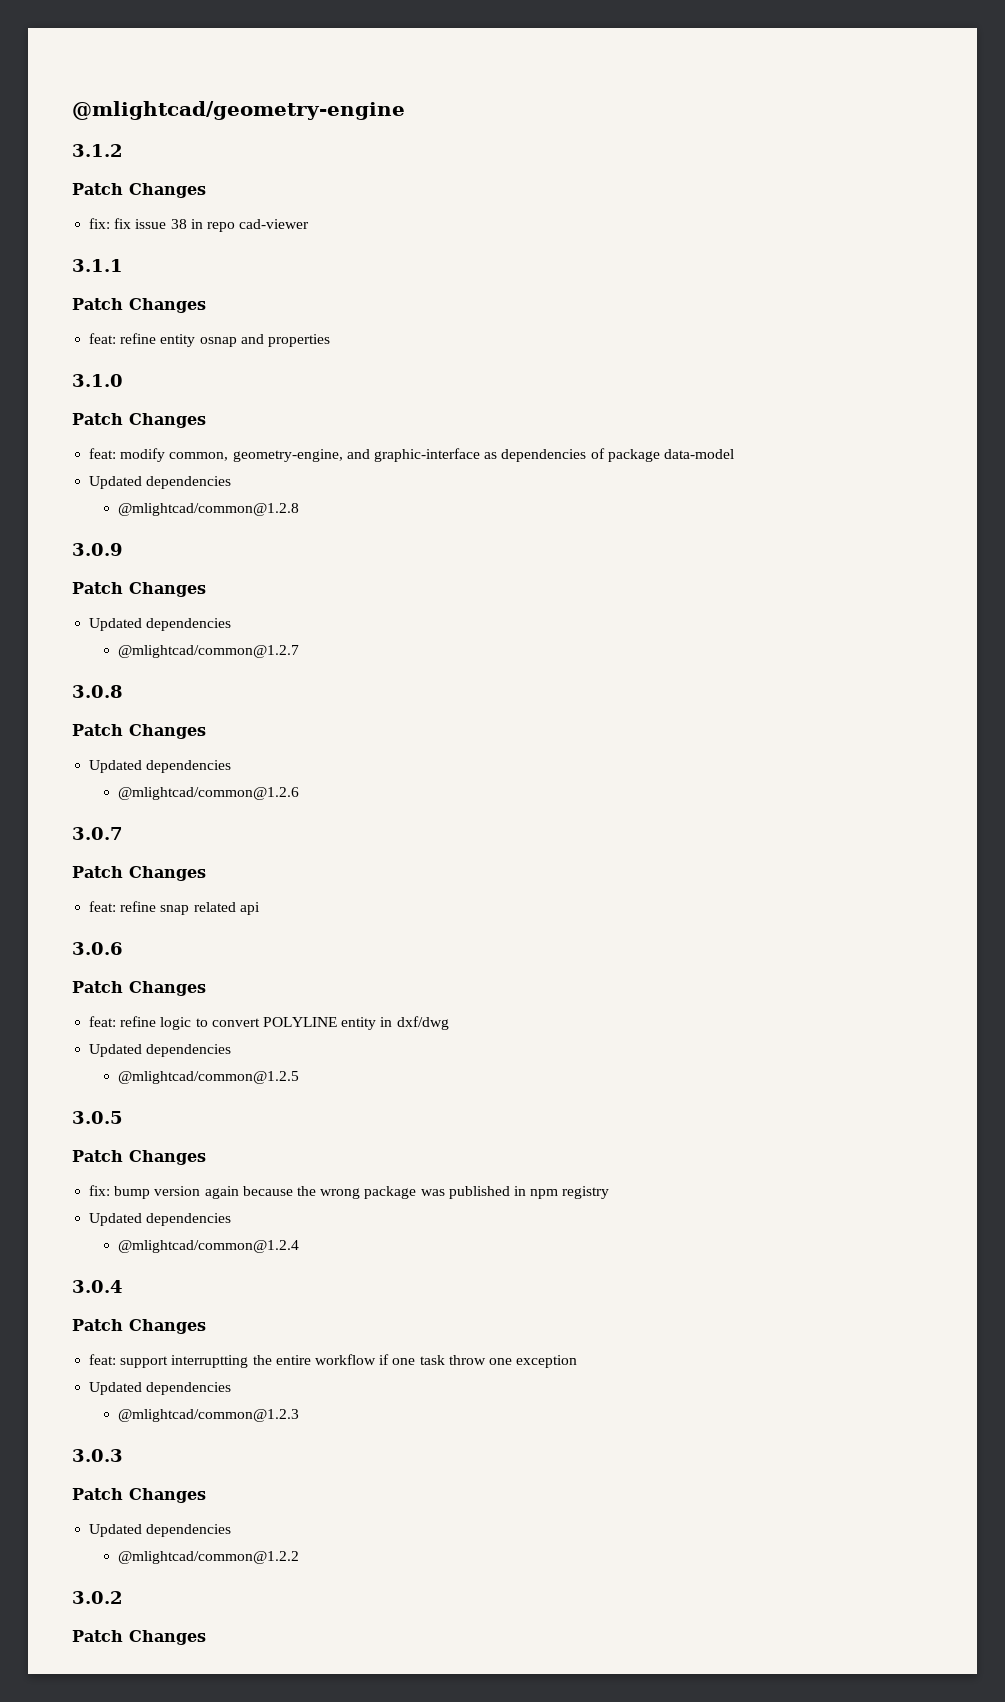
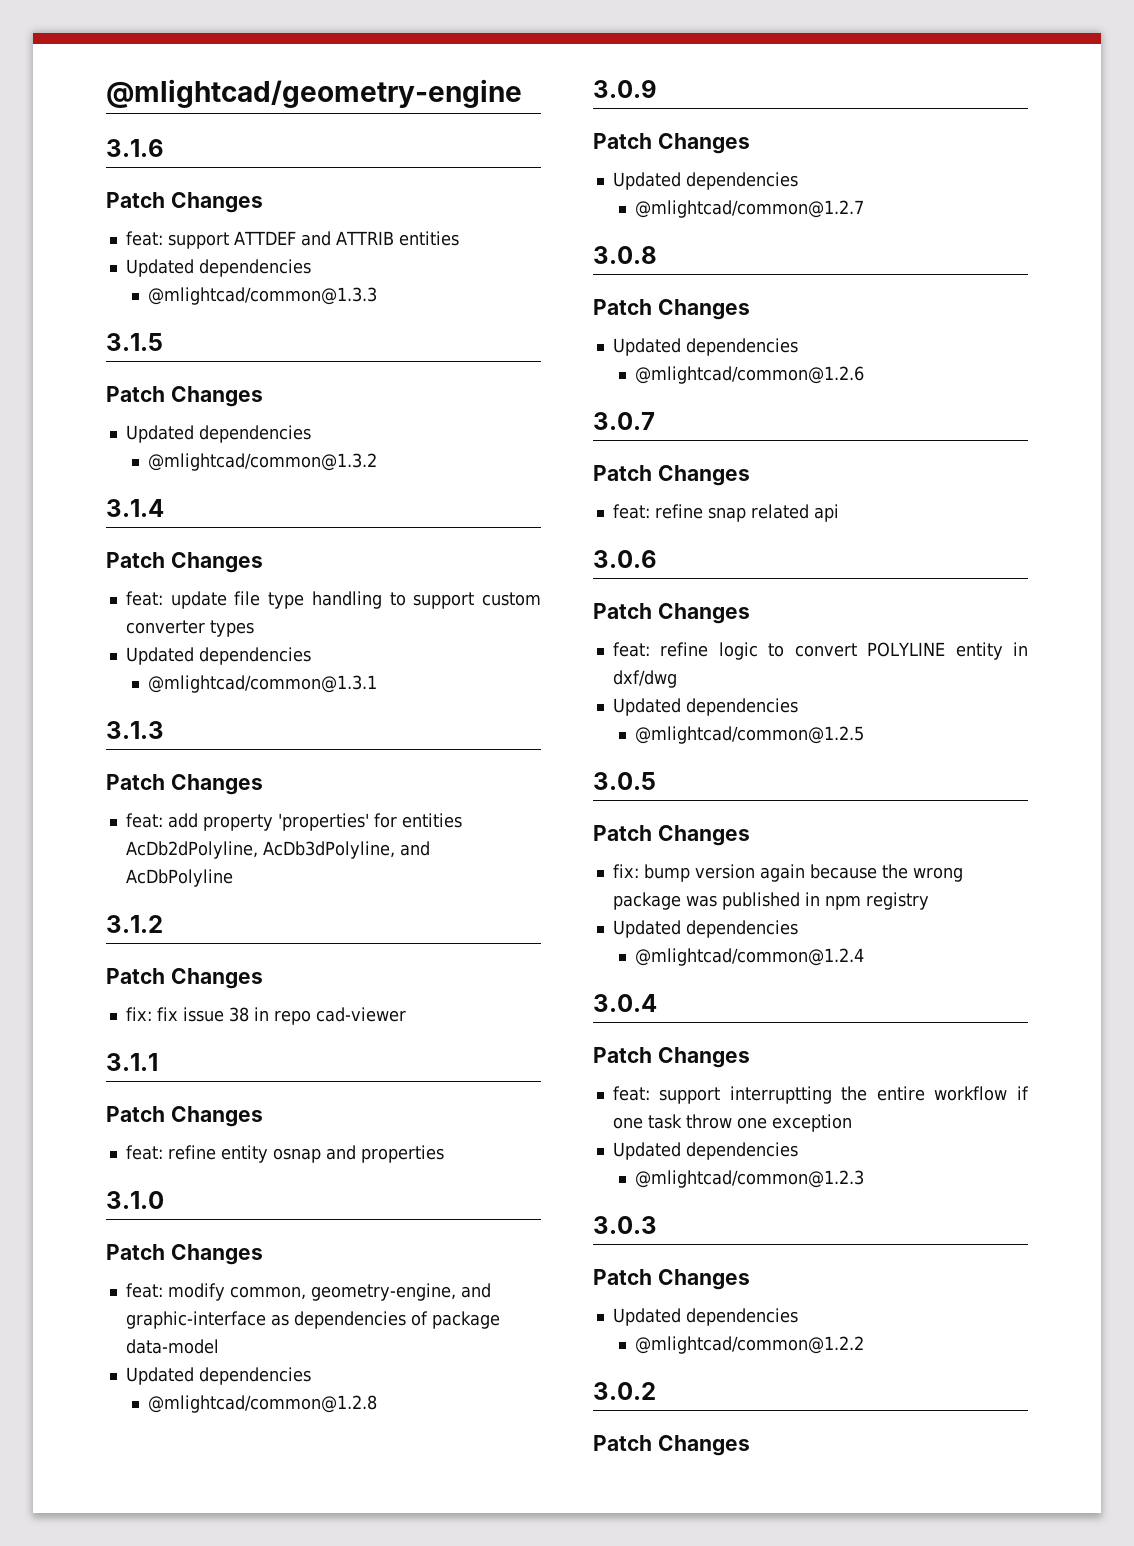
+ 3.1.6
+ Patch Changes
+ feat: support ATTDEF and ATTRIB entities
+ Updated dependencies
+ @mlightcad/common@1.3.3
+ 3.1.5
+ Patch Changes
+ Updated dependencies
+ @mlightcad/common@1.3.2
+ 3.1.4
+ Patch Changes
+ feat: update file type handling to support custom converter types
+ Updated dependencies
+ @mlightcad/common@1.3.1
+ 3.1.3
+ Patch Changes
+ feat: add property 'properties' for entities AcDb2dPolyline, AcDb3dPolyline, and AcDbPolyline

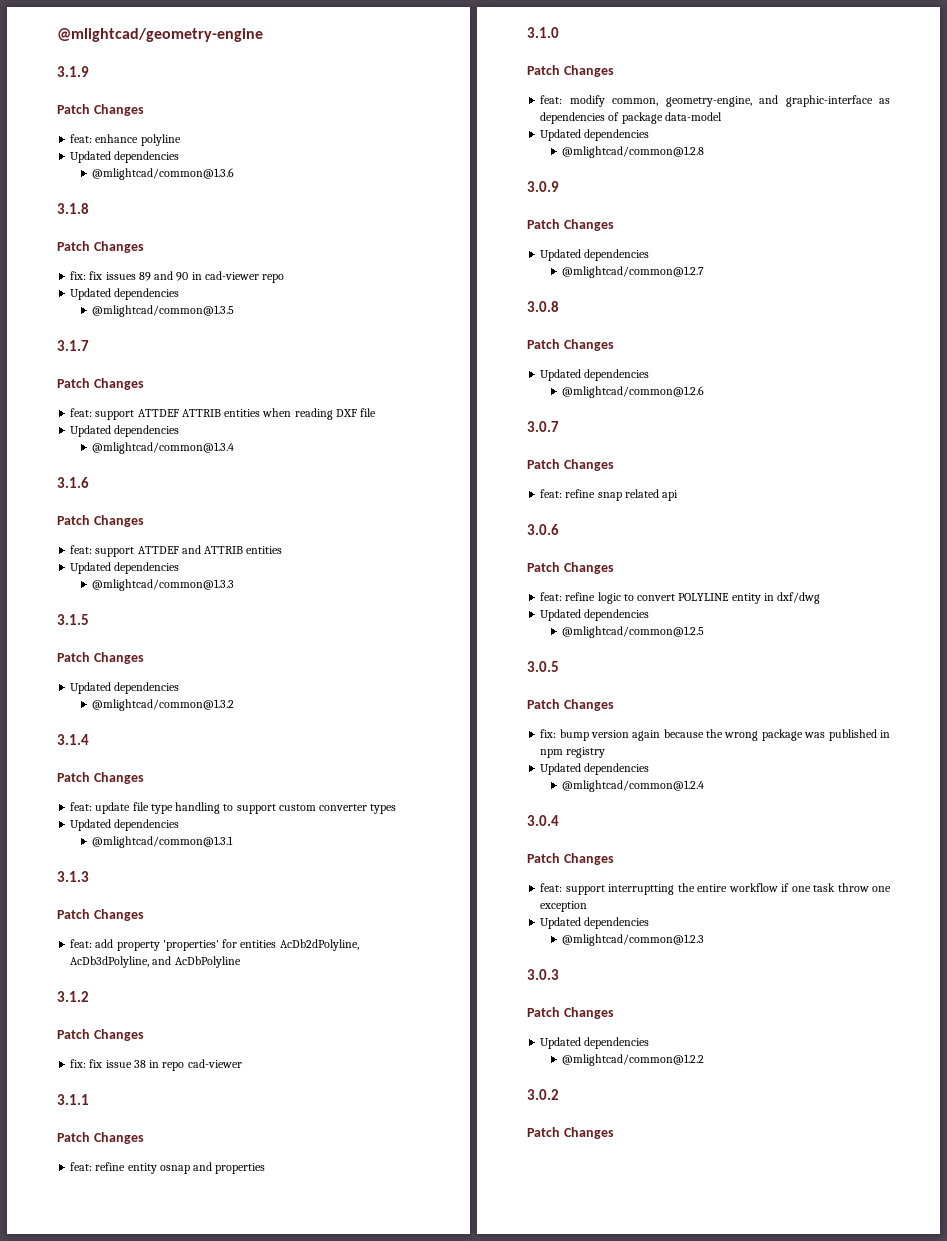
+ 3.1.9
+ Patch Changes
+ feat: enhance polyline
+ Updated dependencies
+ @mlightcad/common@1.3.6
+ 3.1.8
+ Patch Changes
+ fix: fix issues 89 and 90 in cad-viewer repo
+ Updated dependencies
+ @mlightcad/common@1.3.5
+ 3.1.7
+ Patch Changes
+ feat: support ATTDEF ATTRIB entities when reading DXF file
+ Updated dependencies
+ @mlightcad/common@1.3.4

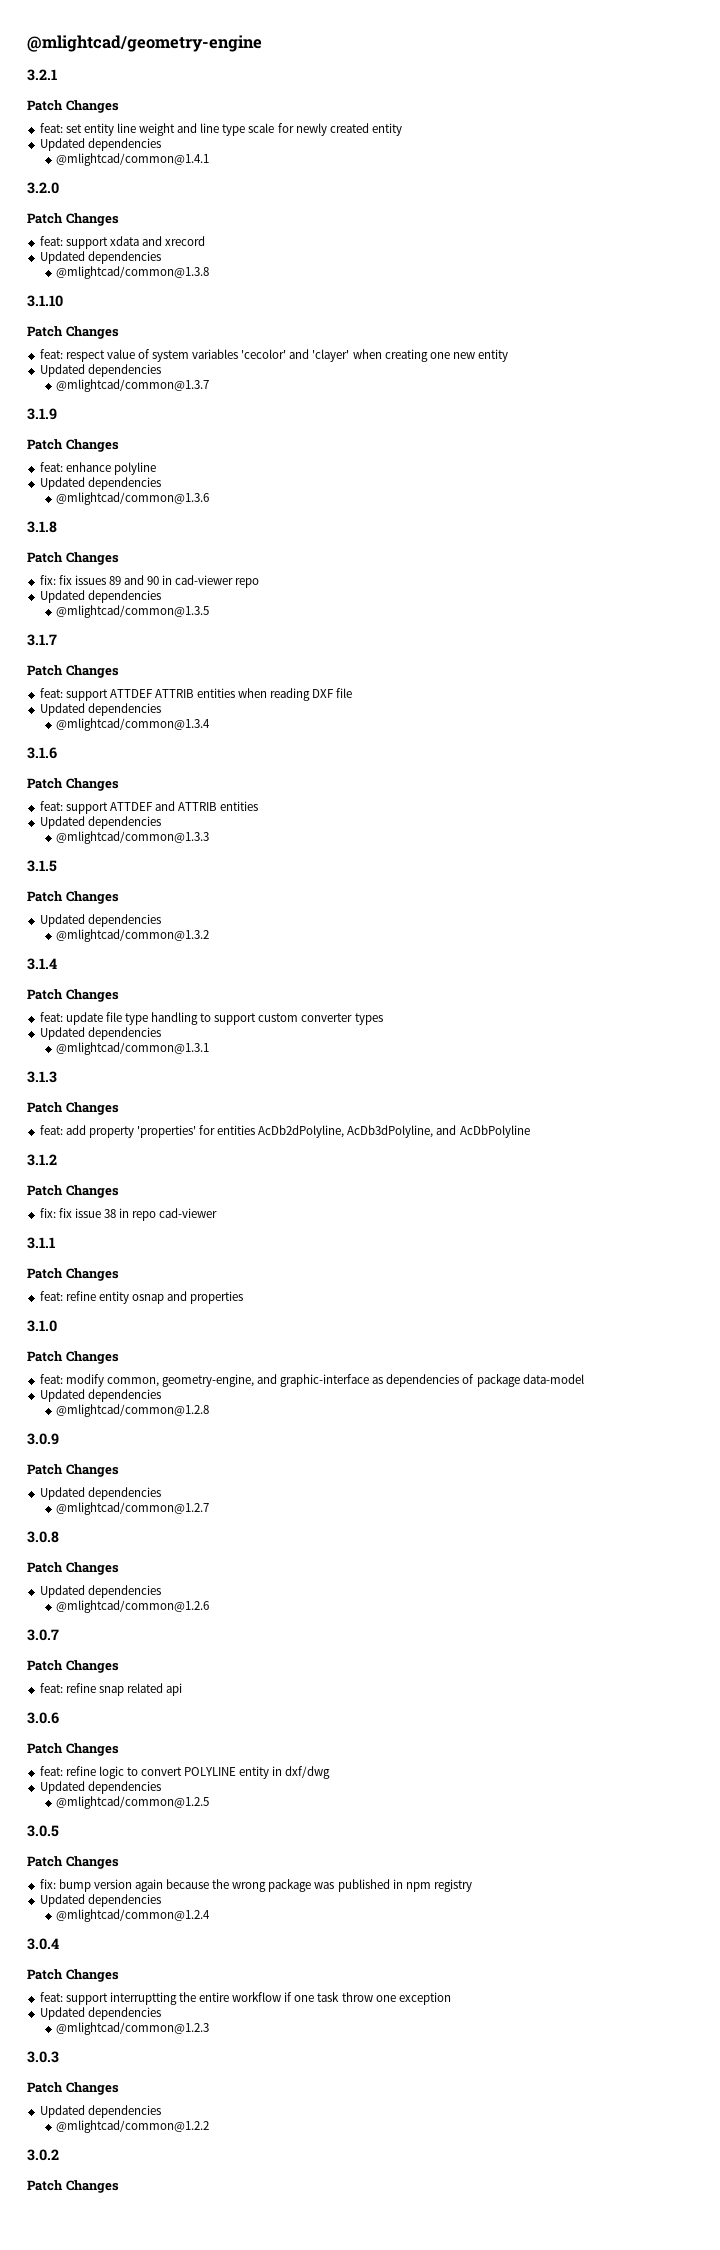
+ 3.2.1
+ Patch Changes
+ feat: set entity line weight and line type scale for newly created entity
+ Updated dependencies
+ @mlightcad/common@1.4.1
+ 3.2.0
+ Patch Changes
+ feat: support xdata and xrecord
+ Updated dependencies
+ @mlightcad/common@1.3.8
+ 3.1.10
+ Patch Changes
+ feat: respect value of system variables 'cecolor' and 'clayer' when creating one new entity
+ Updated dependencies
+ @mlightcad/common@1.3.7

